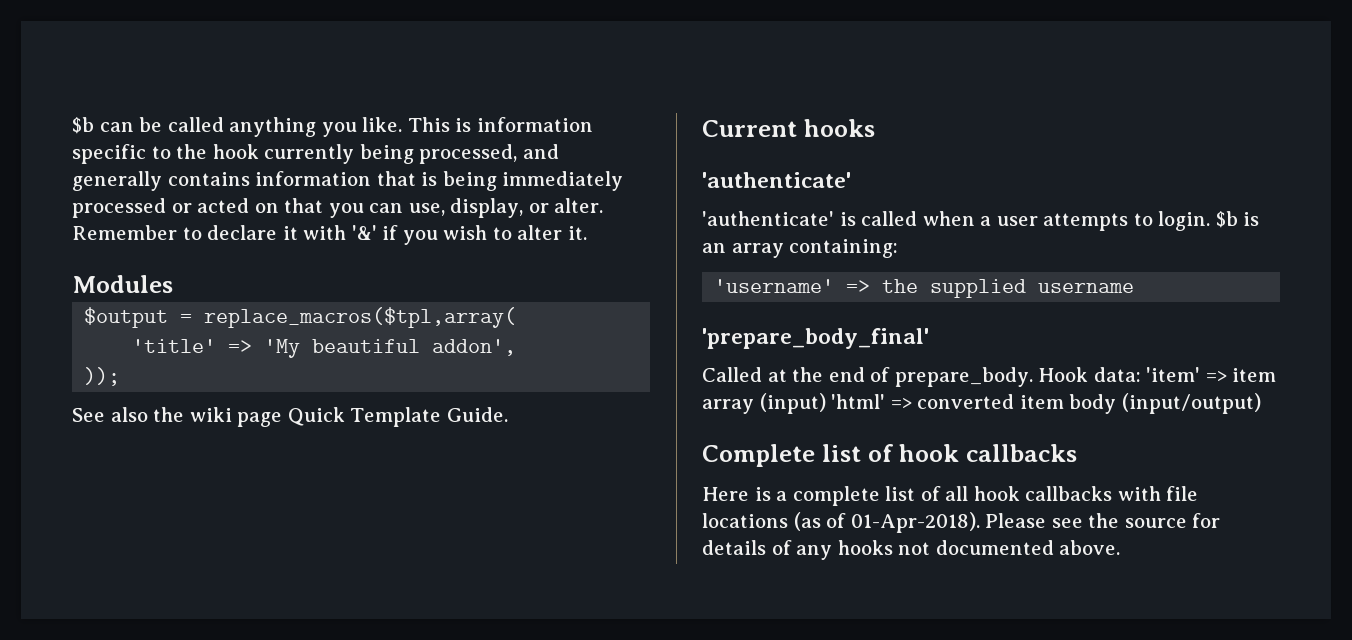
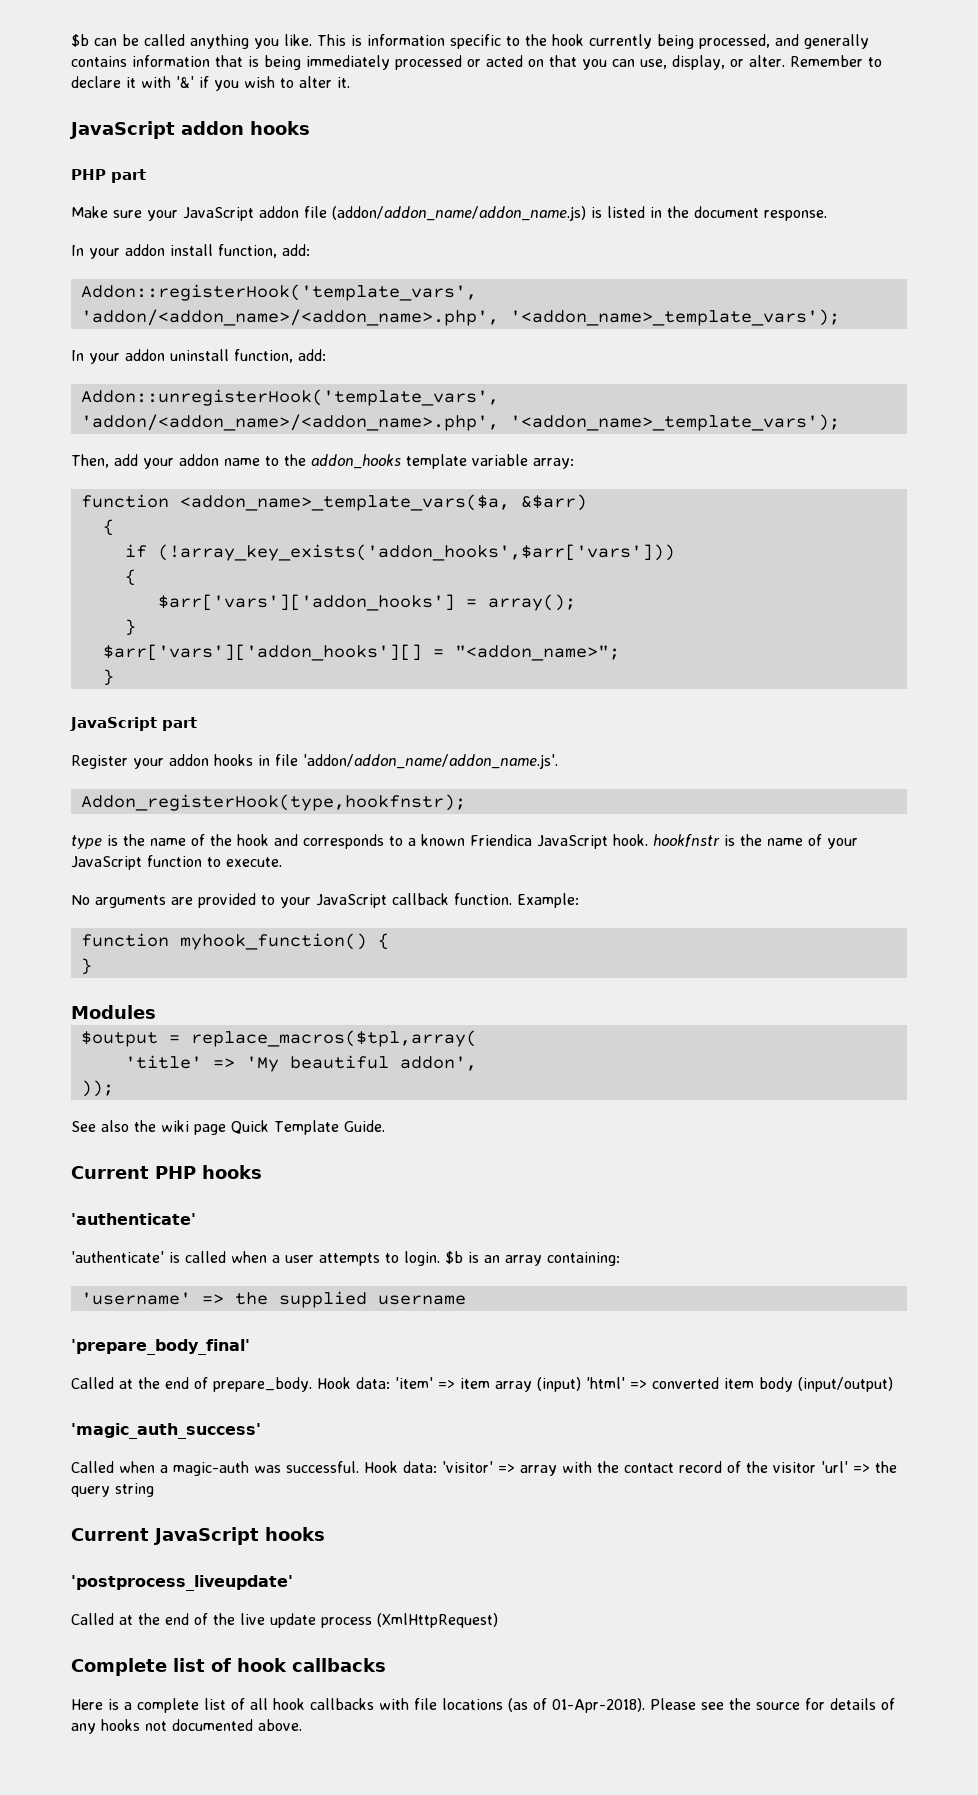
+ JavaScript addon hooks
+ PHP part
+ Make sure your JavaScript addon file (addon/addon_name/addon_name.js) is listed in the document response.
+ In your addon install function, add:
+ Addon::registerHook('template_vars', 'addon/<addon_name>/<addon_name>.php', '<addon_name>_template_vars');
+ In your addon uninstall function, add:
+ Addon::unregisterHook('template_vars', 'addon/<addon_name>/<addon_name>.php', '<addon_name>_template_vars');
+ Then, add your addon name to the addon_hooks template variable array:
+ function <addon_name>_template_vars($a, &$arr)
+ {
+ if (!array_key_exists('addon_hooks',$arr['vars']))
+ {
+ $arr['vars']['addon_hooks'] = array();
+ }
+ $arr['vars']['addon_hooks'][] = "<addon_name>";
+ }
+ JavaScript part
+ Register your addon hooks in file 'addon/addon_name/addon_name.js'.
+ Addon_registerHook(type,hookfnstr);
+ type is the name of the hook and corresponds to a known Friendica JavaScript hook. hookfnstr is the name of your JavaScript function to execute.
+ No arguments are provided to your JavaScript callback function. Example:
+ function myhook_function() {
+ }
- Current hooks
+ Current PHP hooks
+ 'magic_auth_success'
+ Called when a magic-auth was successful. Hook data: 'visitor' => array with the contact record of the visitor 'url' => the query string
+ Current JavaScript hooks
+ 'postprocess_liveupdate'
+ Called at the end of the live update process (XmlHttpRequest)

